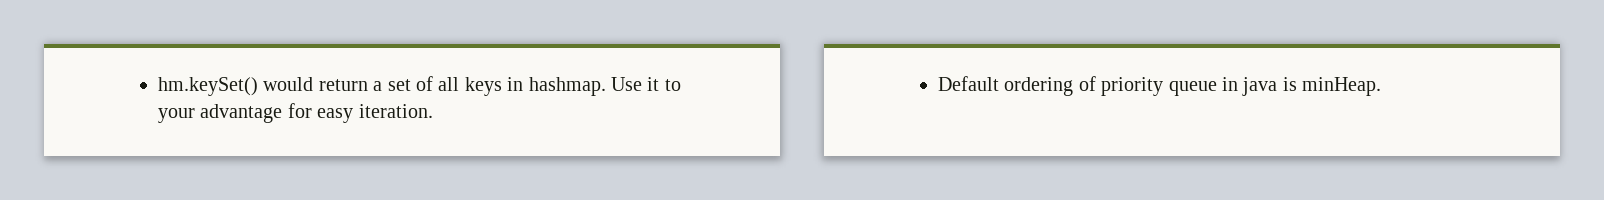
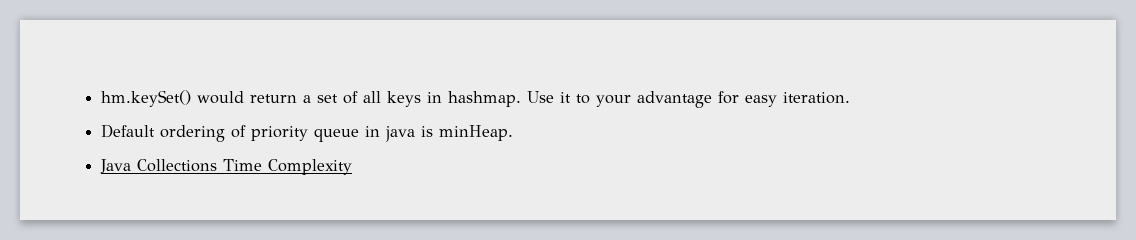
+ Java Collections Time Complexity

